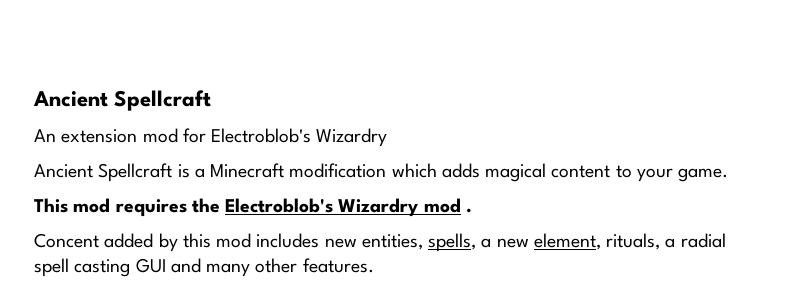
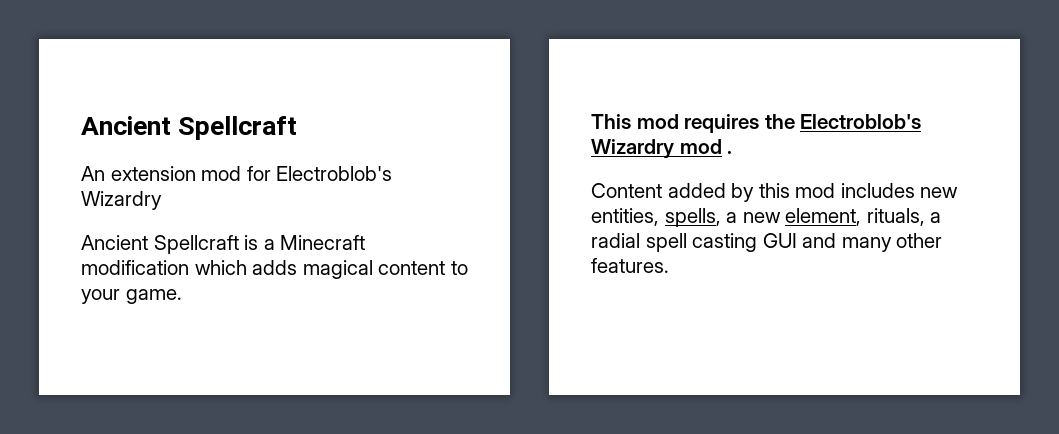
- Concent added by this mod includes new entities, spells, a new element, rituals, a radial spell casting GUI and many other features.
+ Content added by this mod includes new entities, spells, a new element, rituals, a radial spell casting GUI and many other features.

